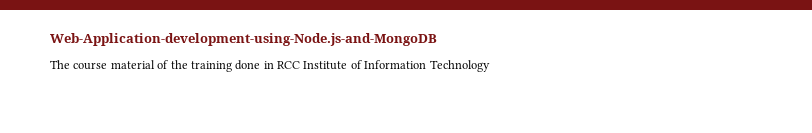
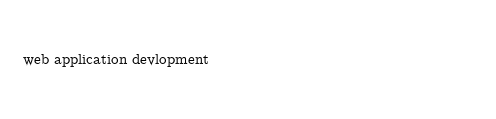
- Web-Application-development-using-Node.js-and-MongoDB
- The course material of the training done in RCC Institute of Information Technology
+ web application devlopment

